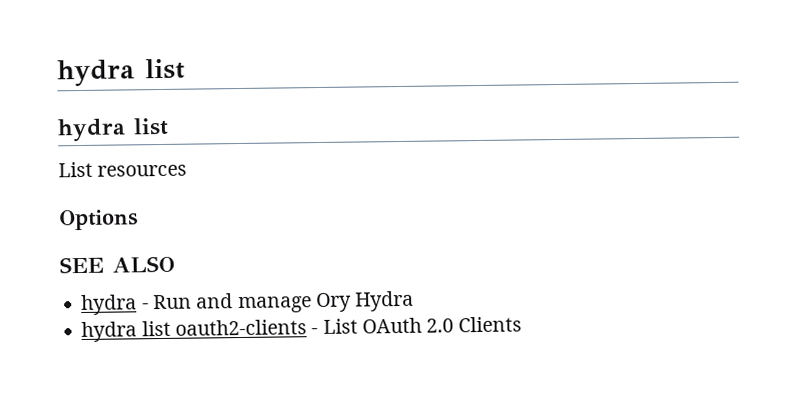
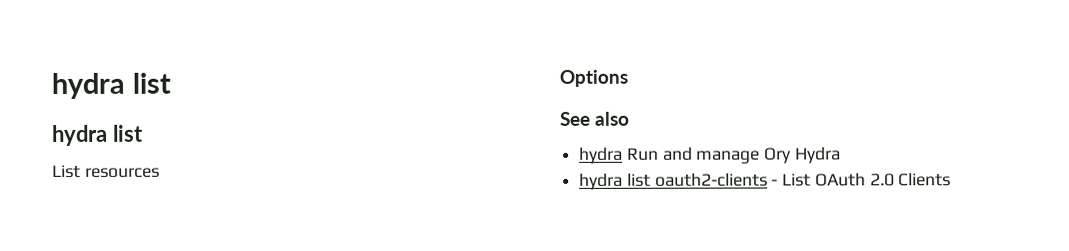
- SEE ALSO
- hydra - Run and manage Ory Hydra
+ See also
+ hydra Run and manage Ory Hydra

